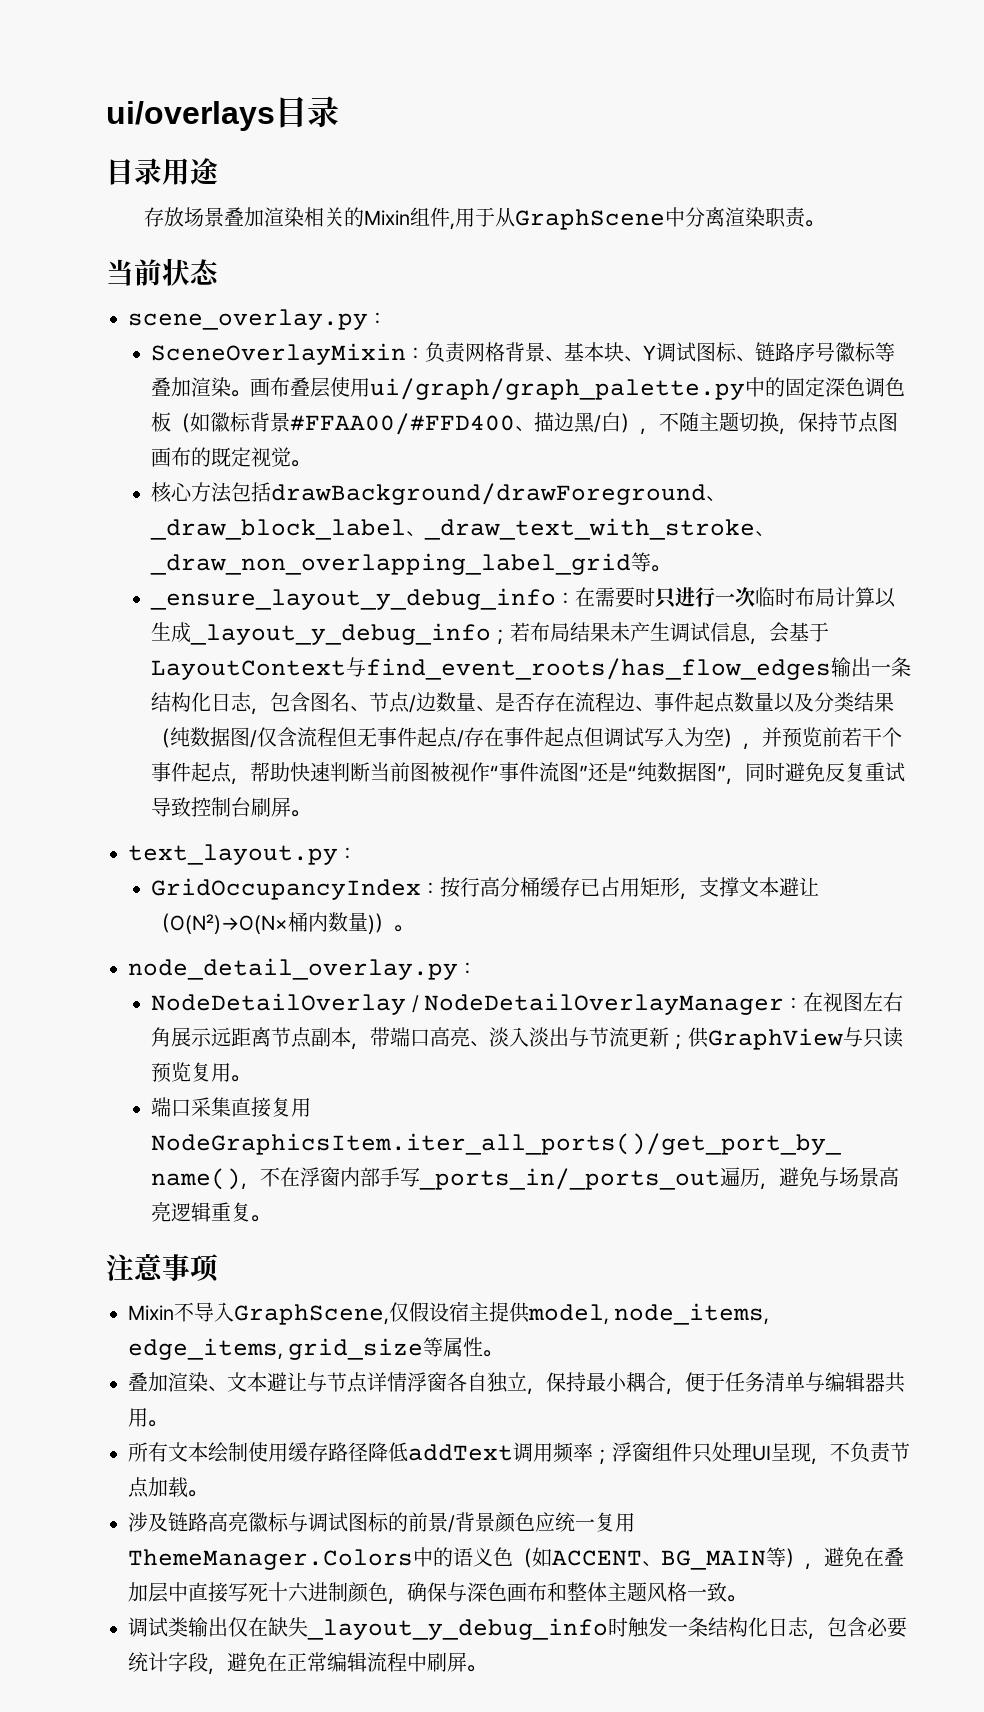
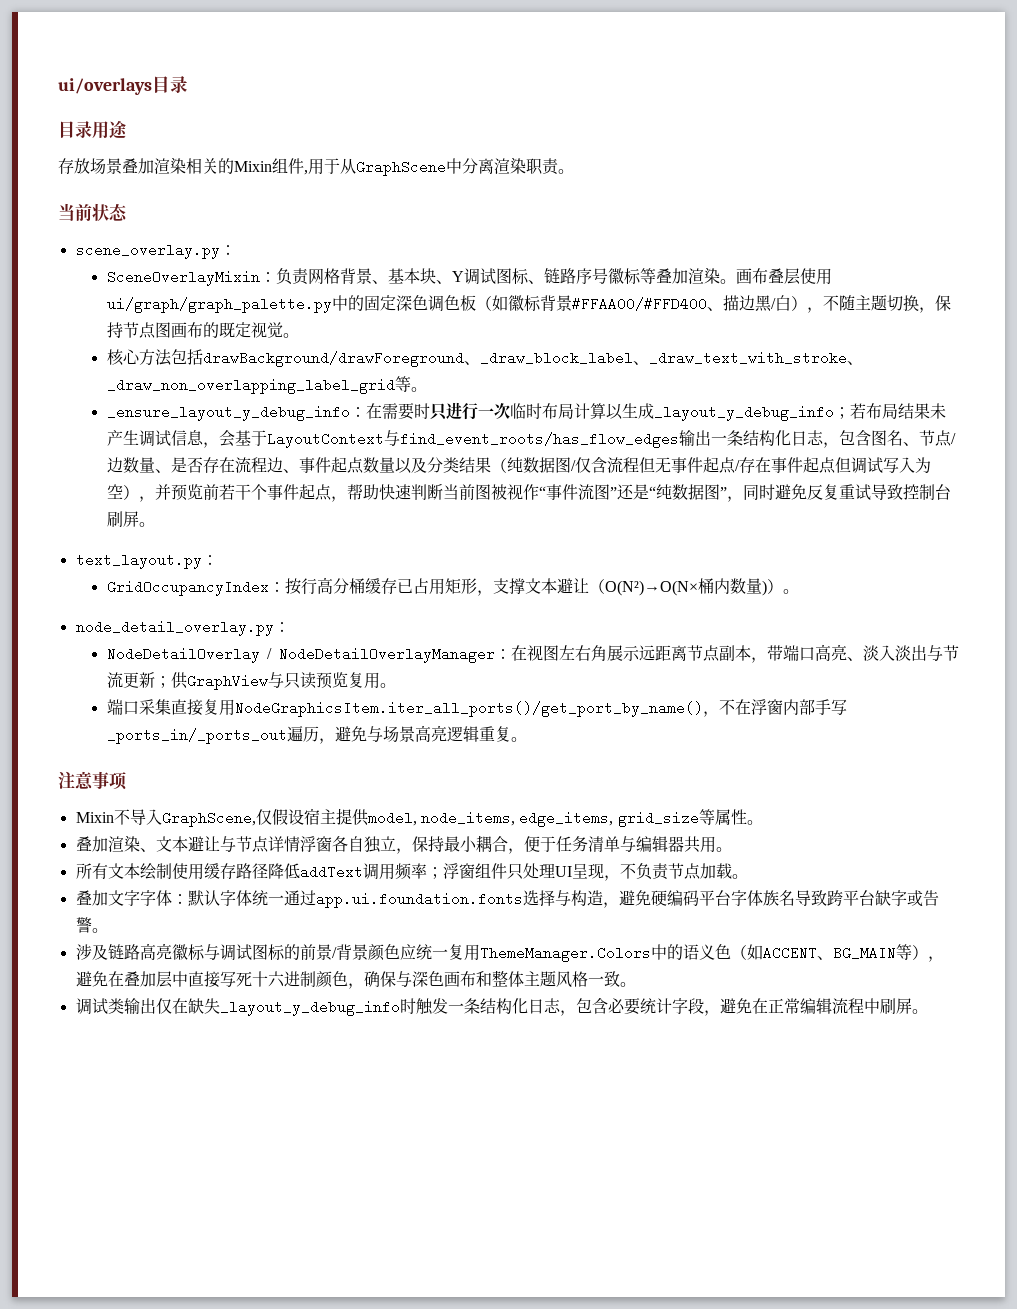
+ 叠加文字字体：默认字体统一通过app.ui.foundation.fonts选择与构造，避免硬编码平台字体族名导致跨平台缺字或告警。

